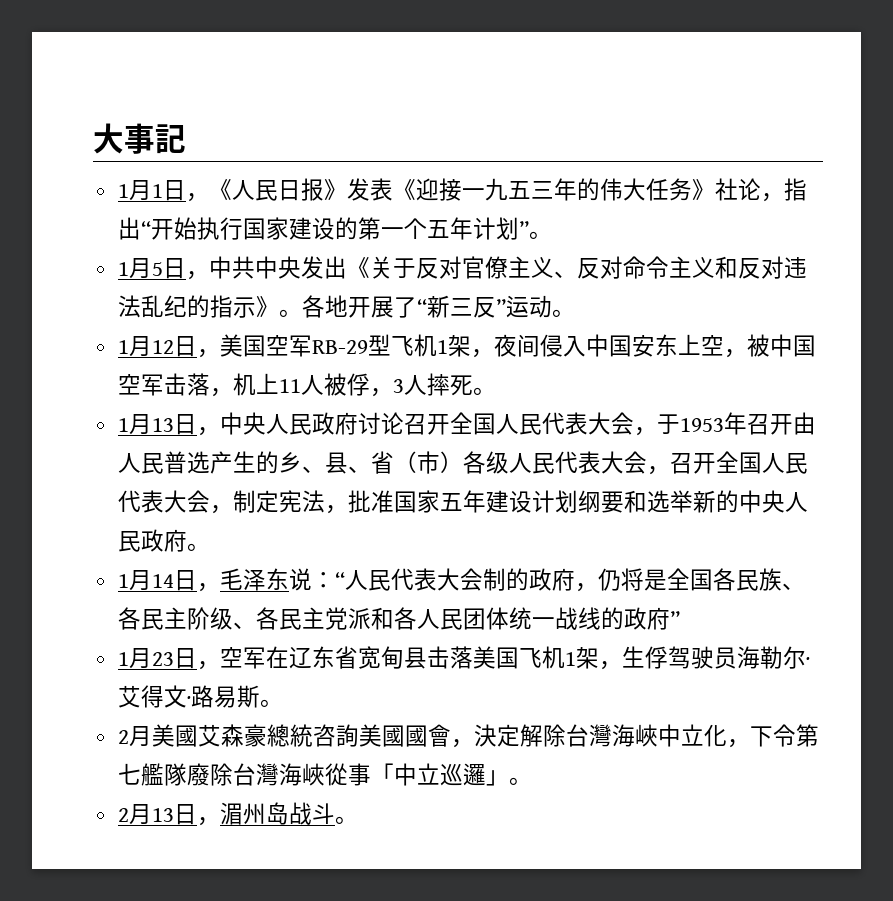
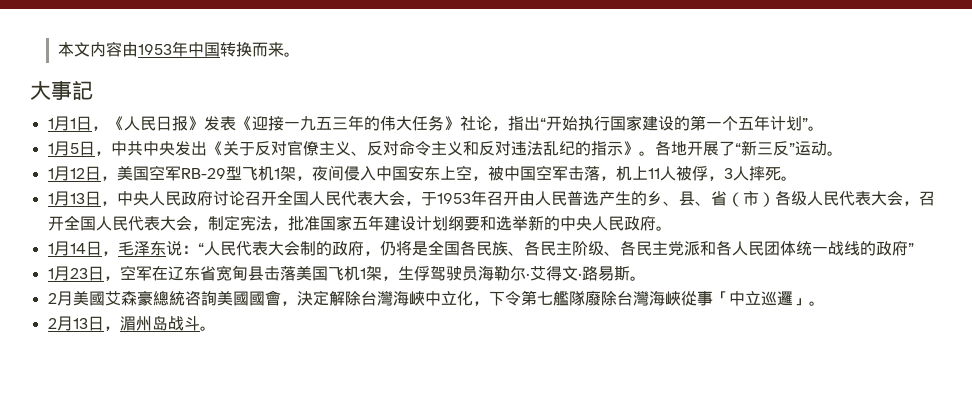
+ 本文内容由1953年中国转换而来。

